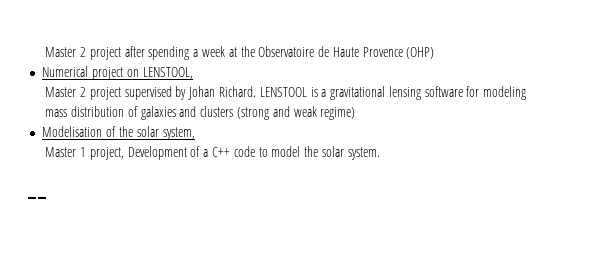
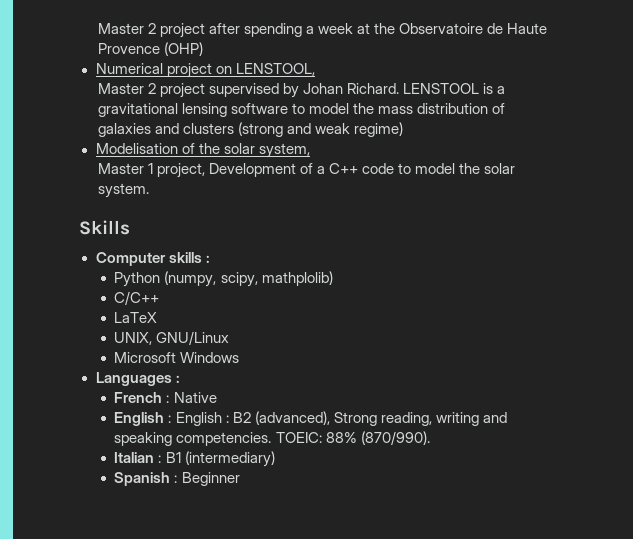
- LENSTOOL is a gravitational lensing software for modeling mass distribution of galaxies and clusters (strong and weak regime)
+ LENSTOOL is a gravitational lensing software to model the mass distribution of galaxies and clusters (strong and weak regime)
- __
+ Skills
+ Computer skills :
+ Python (numpy, scipy, mathplolib)
+ C/C++
+ LaTeX
+ UNIX, GNU/Linux
+ Microsoft Windows
+ Languages :
+ French : Native
+ English : English : B2 (advanced), Strong reading, writing and speaking competencies. TOEIC: 88% (870/990).
+ Italian : B1 (intermediary)
+ Spanish : Beginner

